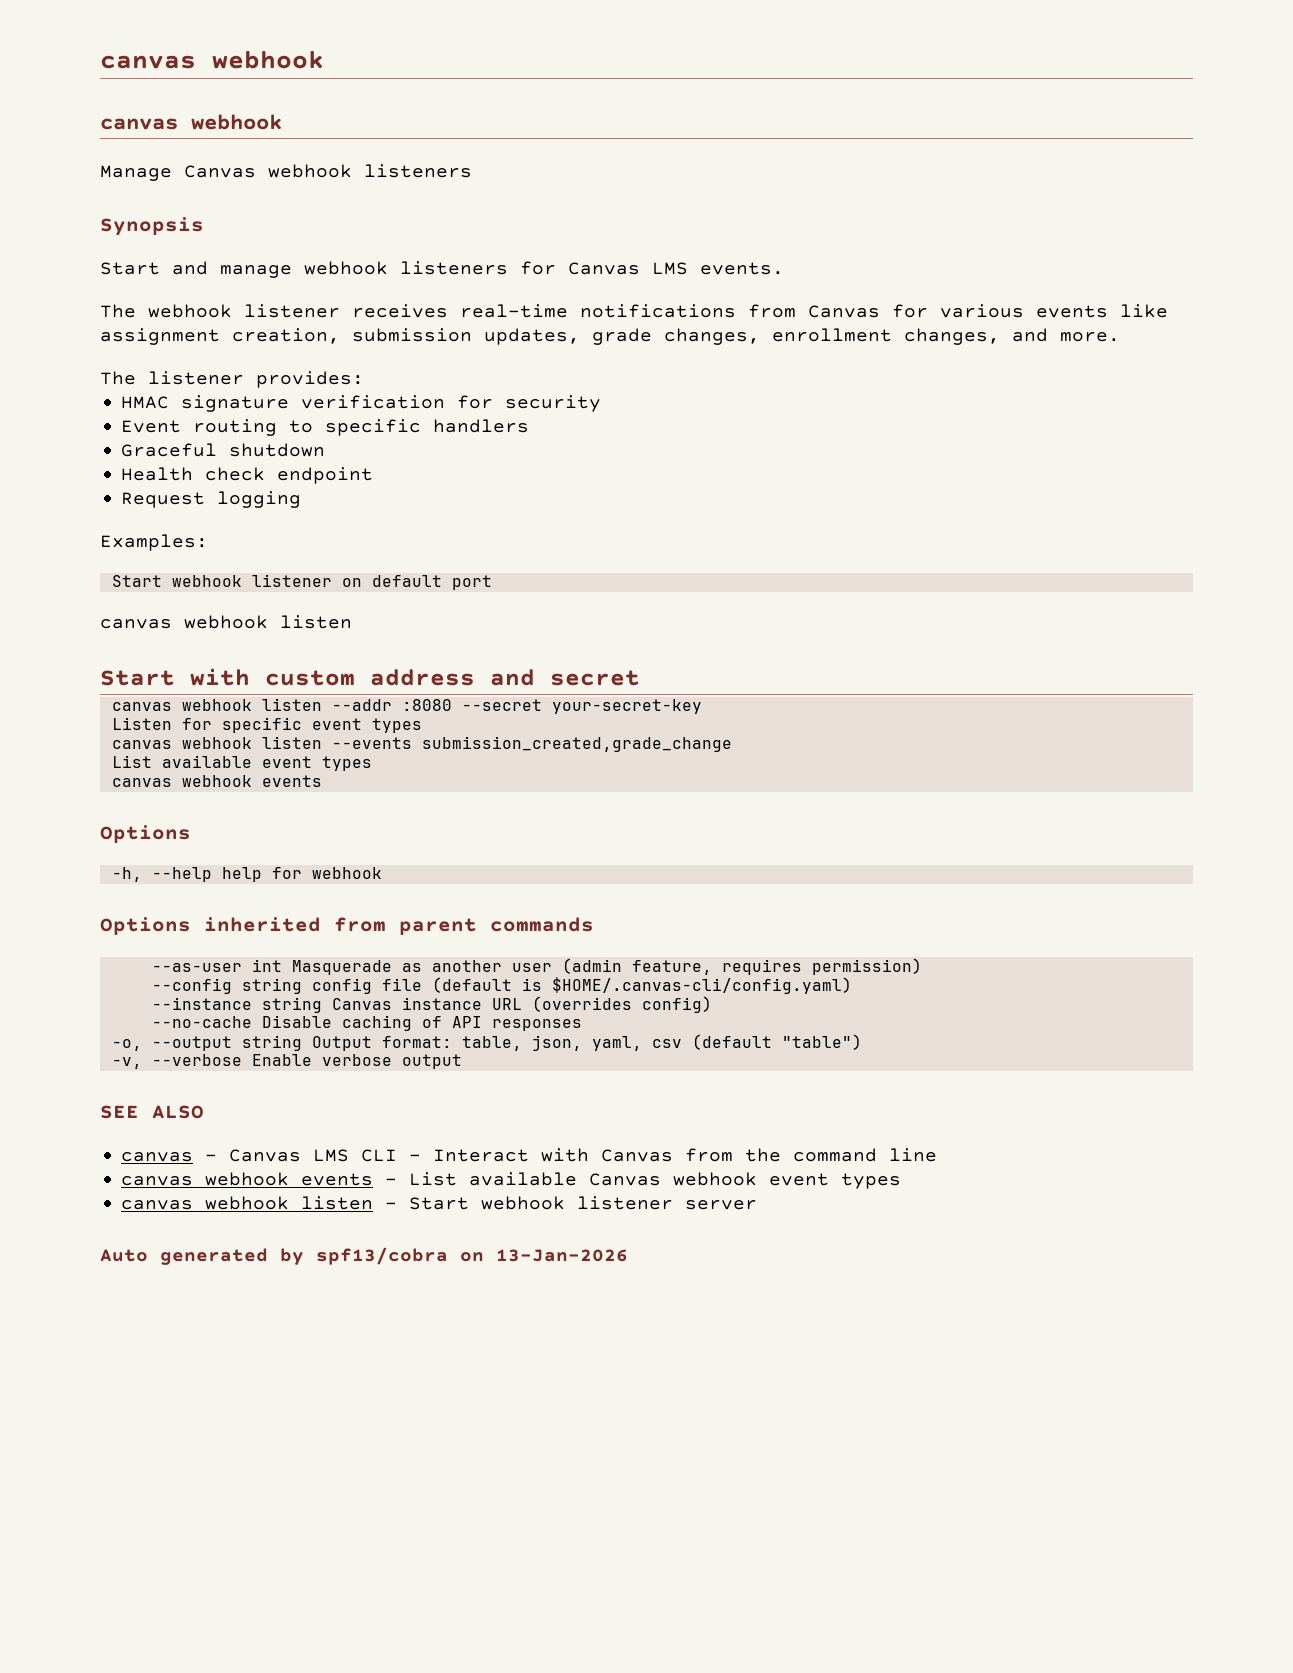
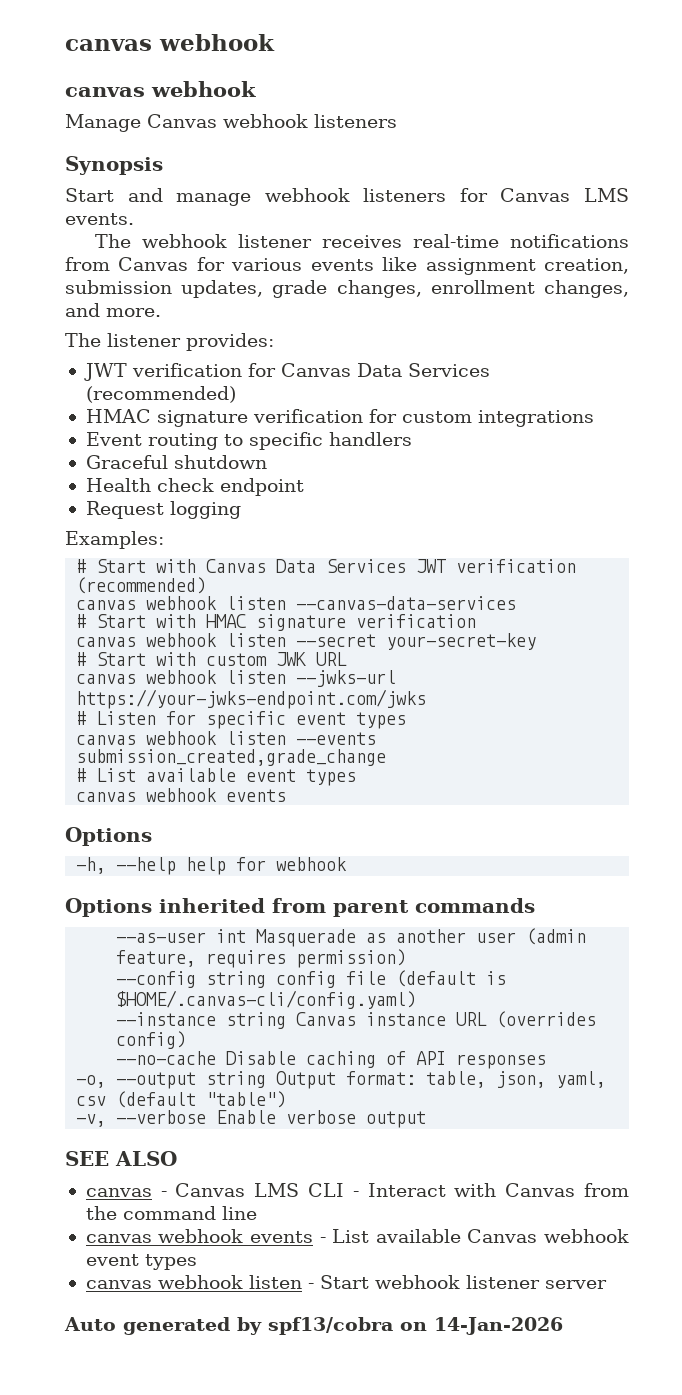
+ JWT verification for Canvas Data Services (recommended)
- HMAC signature verification for security
+ HMAC signature verification for custom integrations
- Start webhook listener on default port
- canvas webhook listen
- Start with custom address and secret
- canvas webhook listen --addr :8080 --secret your-secret-key
+ # Start with Canvas Data Services JWT verification (recommended)
+ canvas webhook listen --canvas-data-services
+ # Start with HMAC signature verification
+ canvas webhook listen --secret your-secret-key
- Listen for specific event types
+ # Start with custom JWK URL
+ canvas webhook listen --jwks-url https://your-jwks-endpoint.com/jwks
+ # Listen for specific event types
- List available event types
+ # List available event types
- Auto generated by spf13/cobra on 13-Jan-2026
+ Auto generated by spf13/cobra on 14-Jan-2026

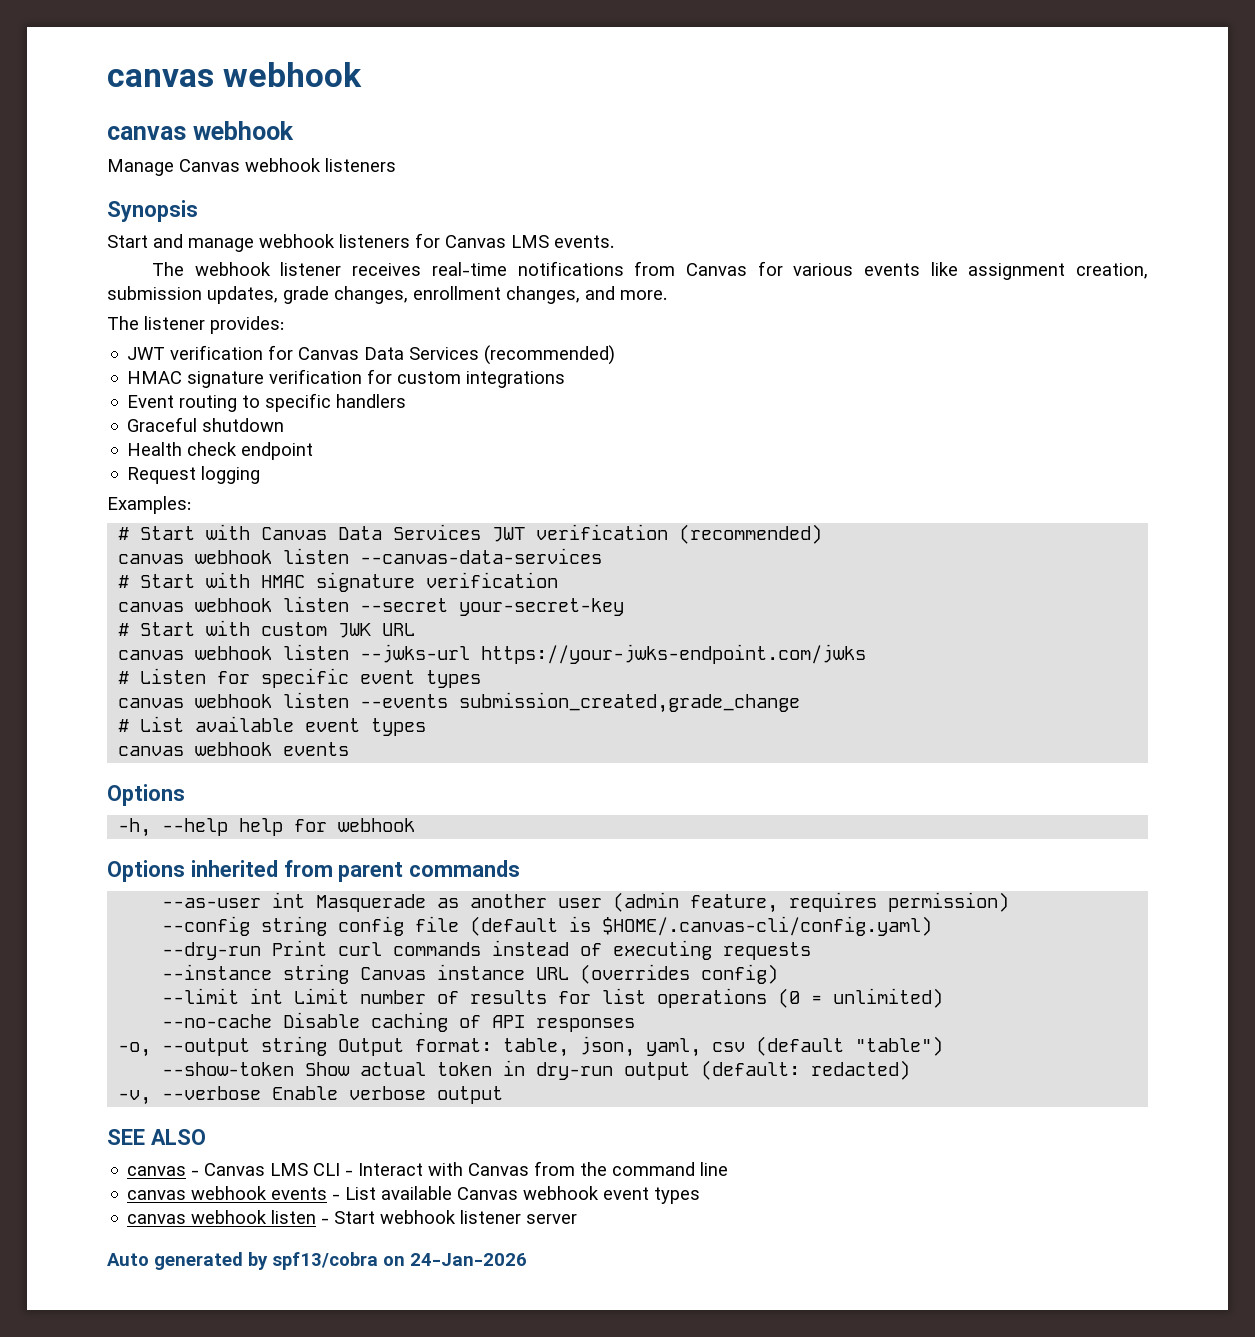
+ --dry-run Print curl commands instead of executing requests
+ --limit int Limit number of results for list operations (0 = unlimited)
+ --show-token Show actual token in dry-run output (default: redacted)
- Auto generated by spf13/cobra on 14-Jan-2026
+ Auto generated by spf13/cobra on 24-Jan-2026

